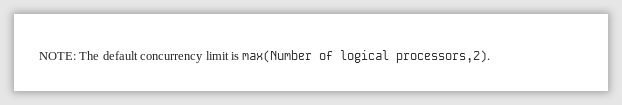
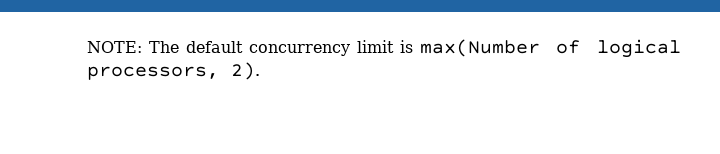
- NOTE: The default concurrency limit is max(Number of logical processors,2).
+ NOTE: The default concurrency limit is max(Number of logical processors, 2).

